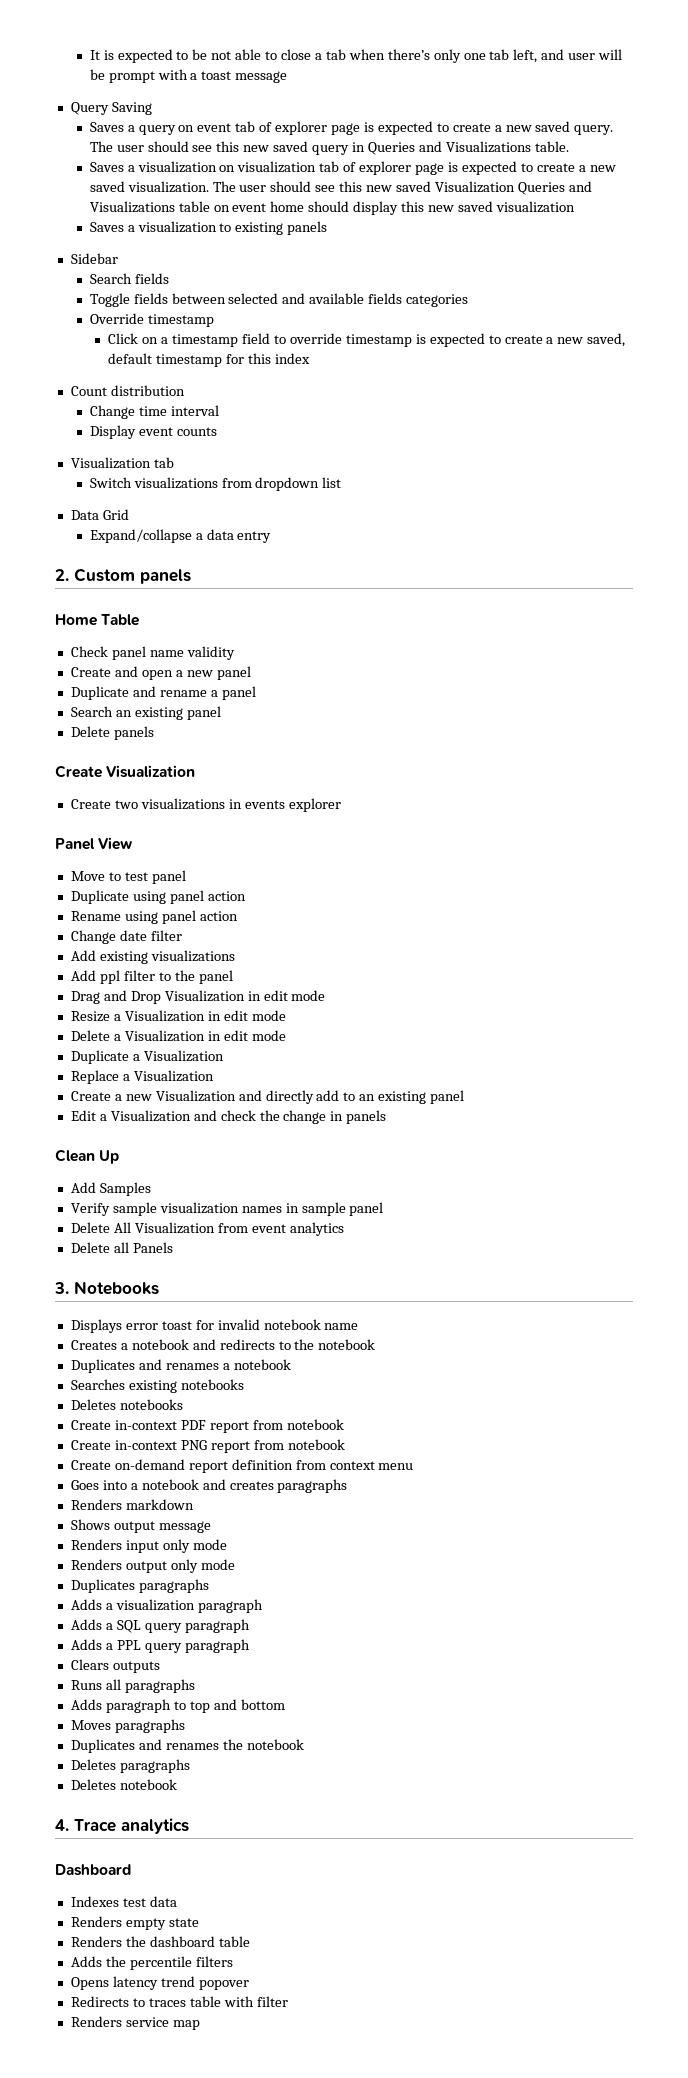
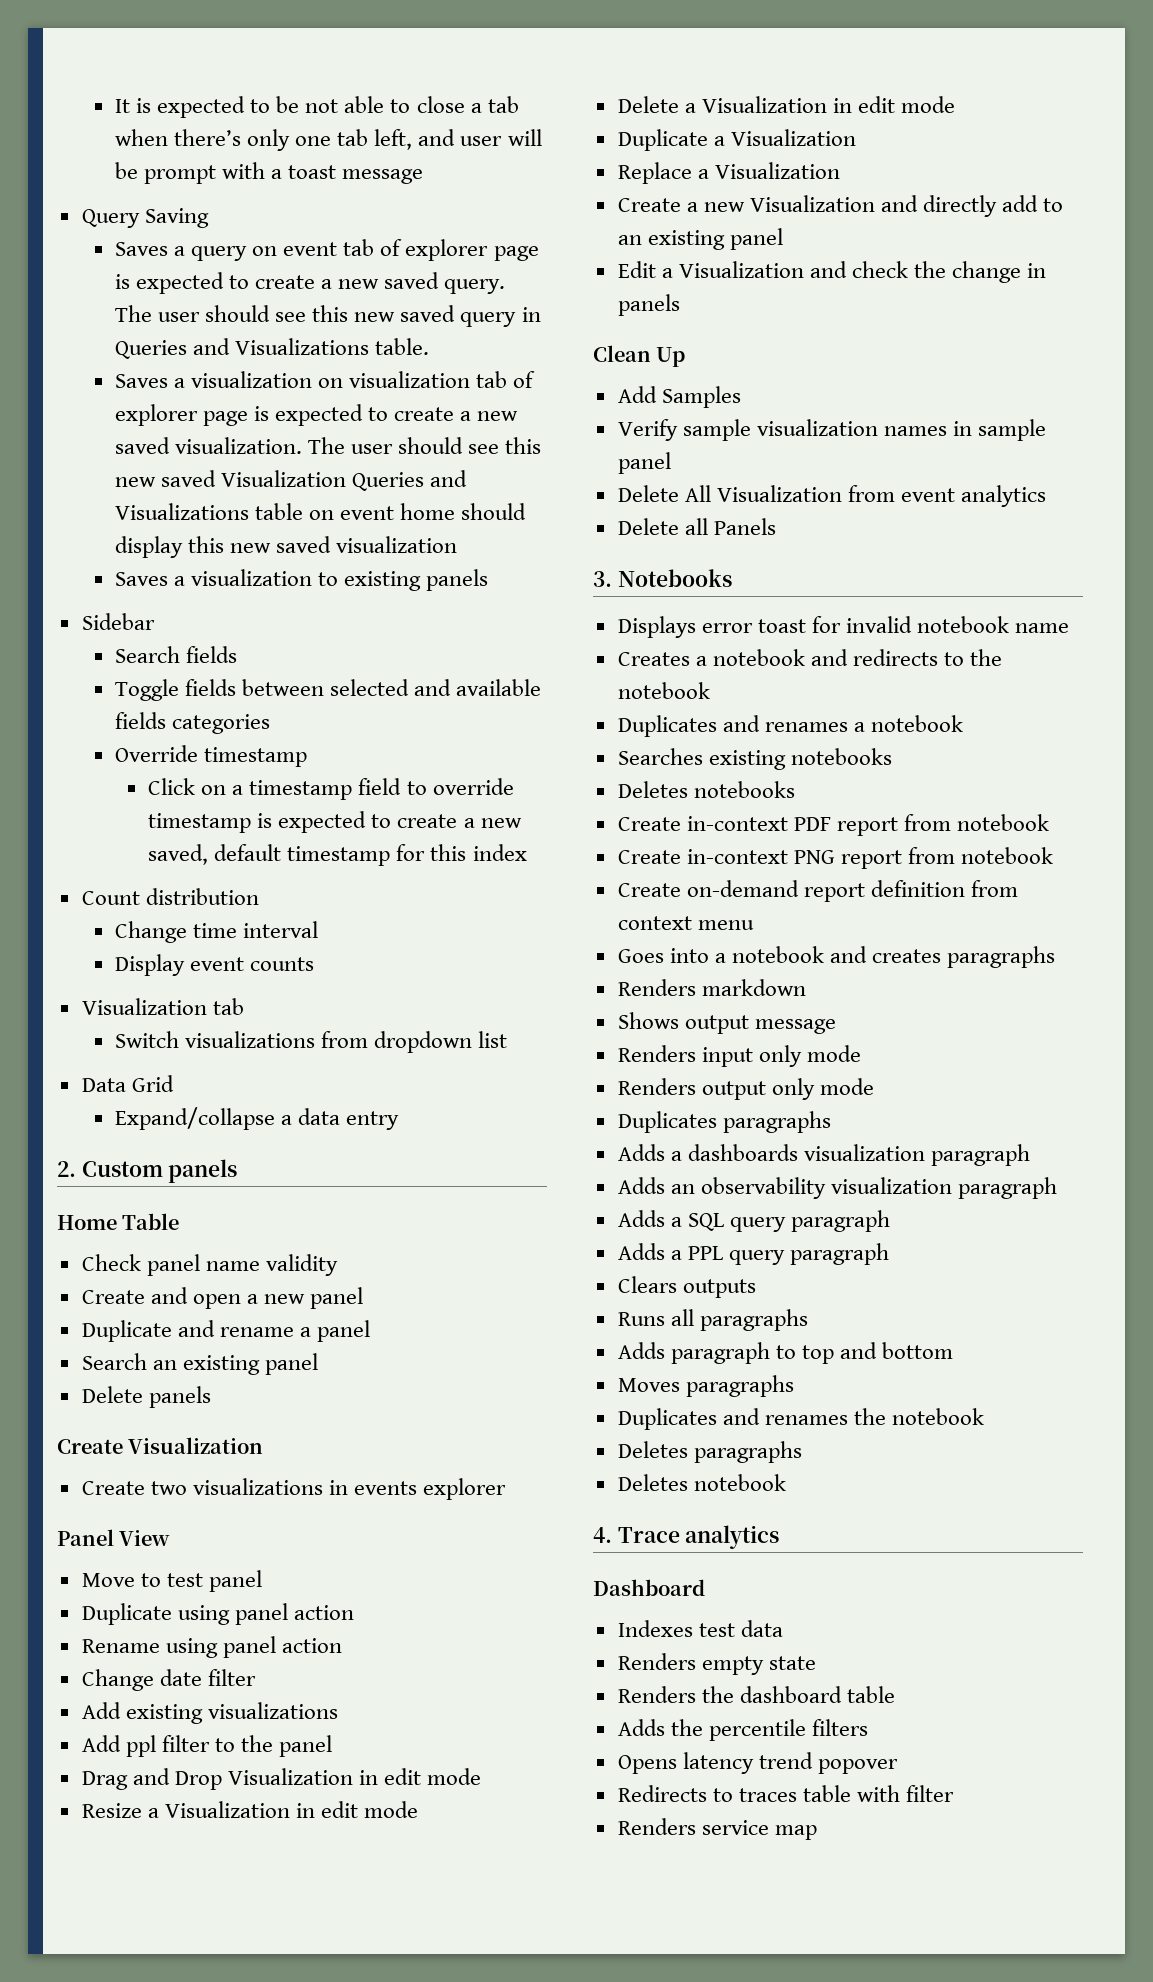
- Adds a visualization paragraph
+ Adds a dashboards visualization paragraph
+ Adds an observability visualization paragraph

